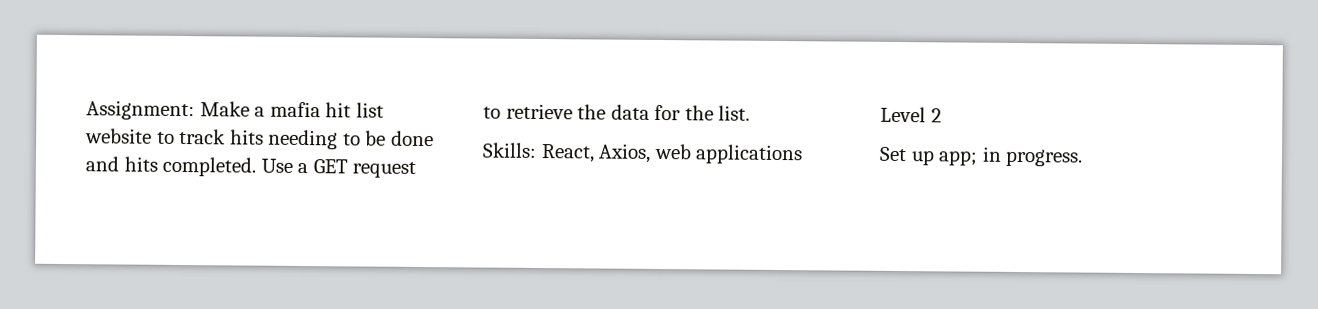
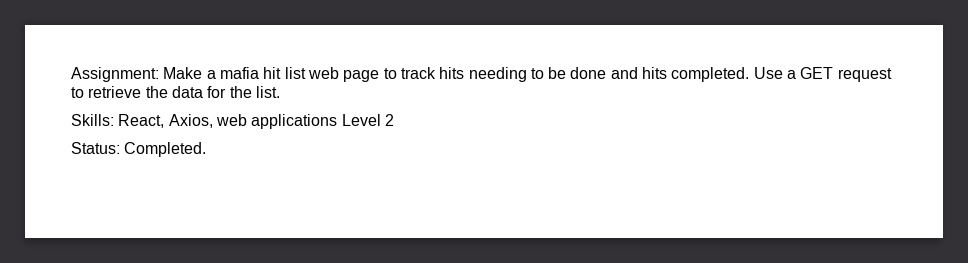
- Assignment: Make a mafia hit list website to track hits needing to be done and hits completed.
+ Assignment: Make a mafia hit list web page to track hits needing to be done and hits completed.
- Set up app; in progress.
+ Status: Completed.

